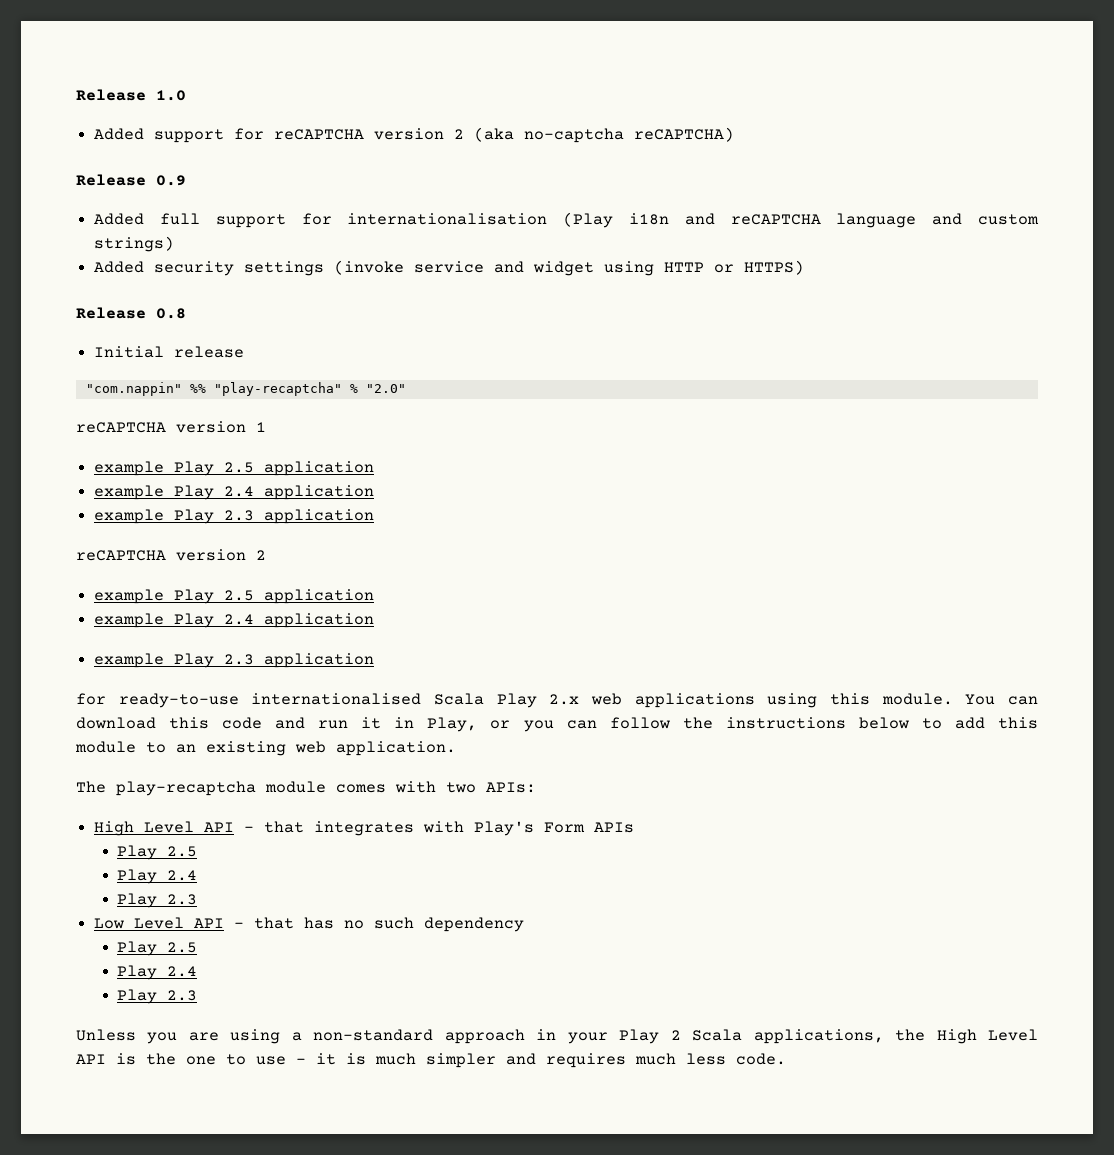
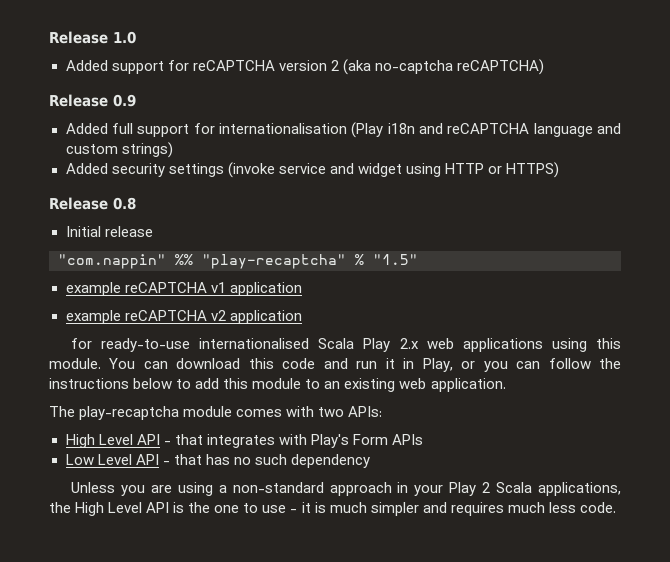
- "com.nappin" %% "play-recaptcha" % "2.0"
- reCAPTCHA version 1
- example Play 2.5 application
- example Play 2.4 application
- example Play 2.3 application
- reCAPTCHA version 2
- example Play 2.5 application
- example Play 2.4 application
- example Play 2.3 application
+ "com.nappin" %% "play-recaptcha" % "1.5"
+ example reCAPTCHA v1 application
+ example reCAPTCHA v2 application
  High Level API - that integrates with Play's Form APIs
- Play 2.5
- Play 2.4
- Play 2.3
  Low Level API - that has no such dependency
- Play 2.5
- Play 2.4
- Play 2.3

